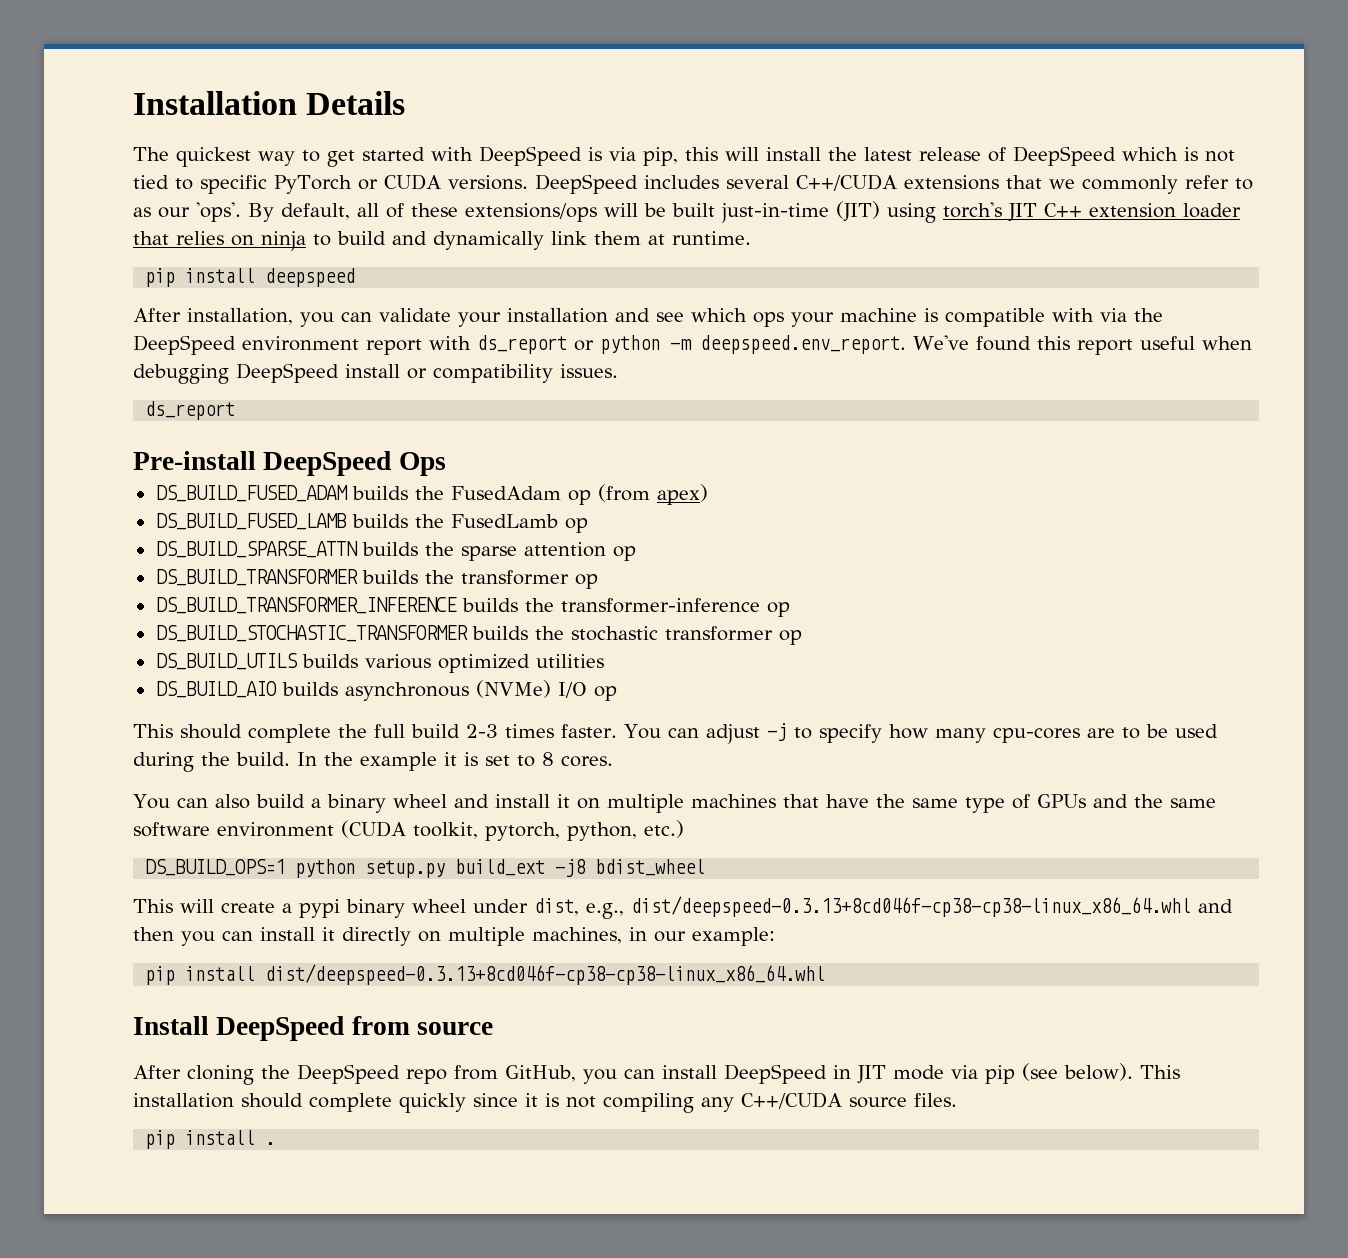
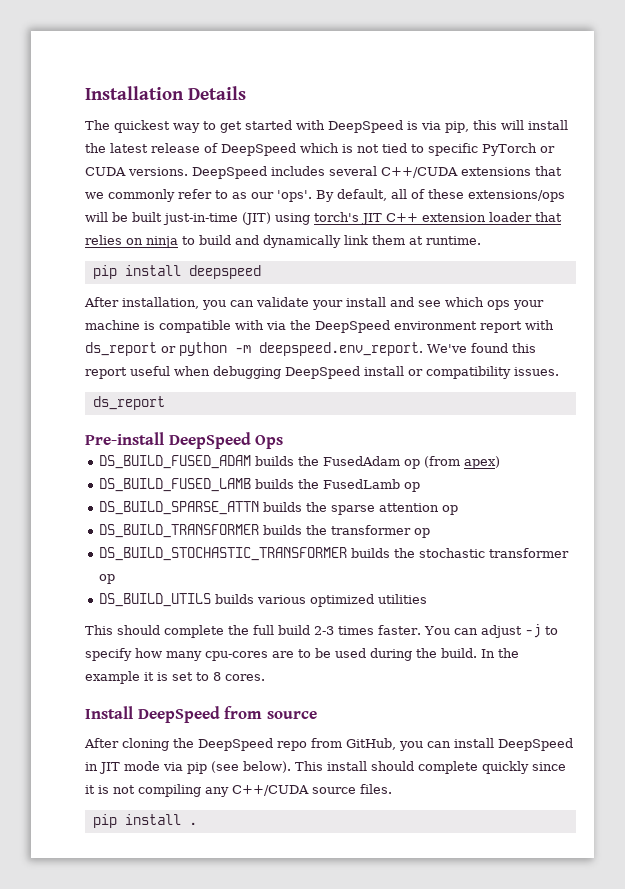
- After installation, you can validate your installation and see which ops your machine is compatible with via the DeepSpeed environment report with ds_report or python -m deepspeed.env_report. We've found this report useful when debugging DeepSpeed install or compatibility issues.
+ After installation, you can validate your install and see which ops your machine is compatible with via the DeepSpeed environment report with ds_report or python -m deepspeed.env_report. We've found this report useful when debugging DeepSpeed install or compatibility issues.
- DS_BUILD_TRANSFORMER_INFERENCE builds the transformer-inference op
- DS_BUILD_AIO builds asynchronous (NVMe) I/O op
- You can also build a binary wheel and install it on multiple machines that have the same type of GPUs and the same software environment (CUDA toolkit, pytorch, python, etc.)
- DS_BUILD_OPS=1 python setup.py build_ext -j8 bdist_wheel
- This will create a pypi binary wheel under dist, e.g., dist/deepspeed-0.3.13+8cd046f-cp38-cp38-linux_x86_64.whl and then you can install it directly on multiple machines, in our example:
- pip install dist/deepspeed-0.3.13+8cd046f-cp38-cp38-linux_x86_64.whl
- This installation should complete quickly since it is not compiling any C++/CUDA source files.
+ This install should complete quickly since it is not compiling any C++/CUDA source files.

